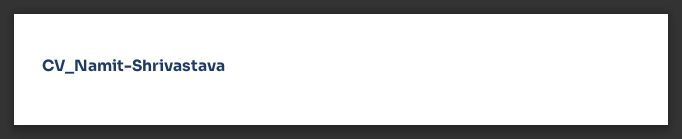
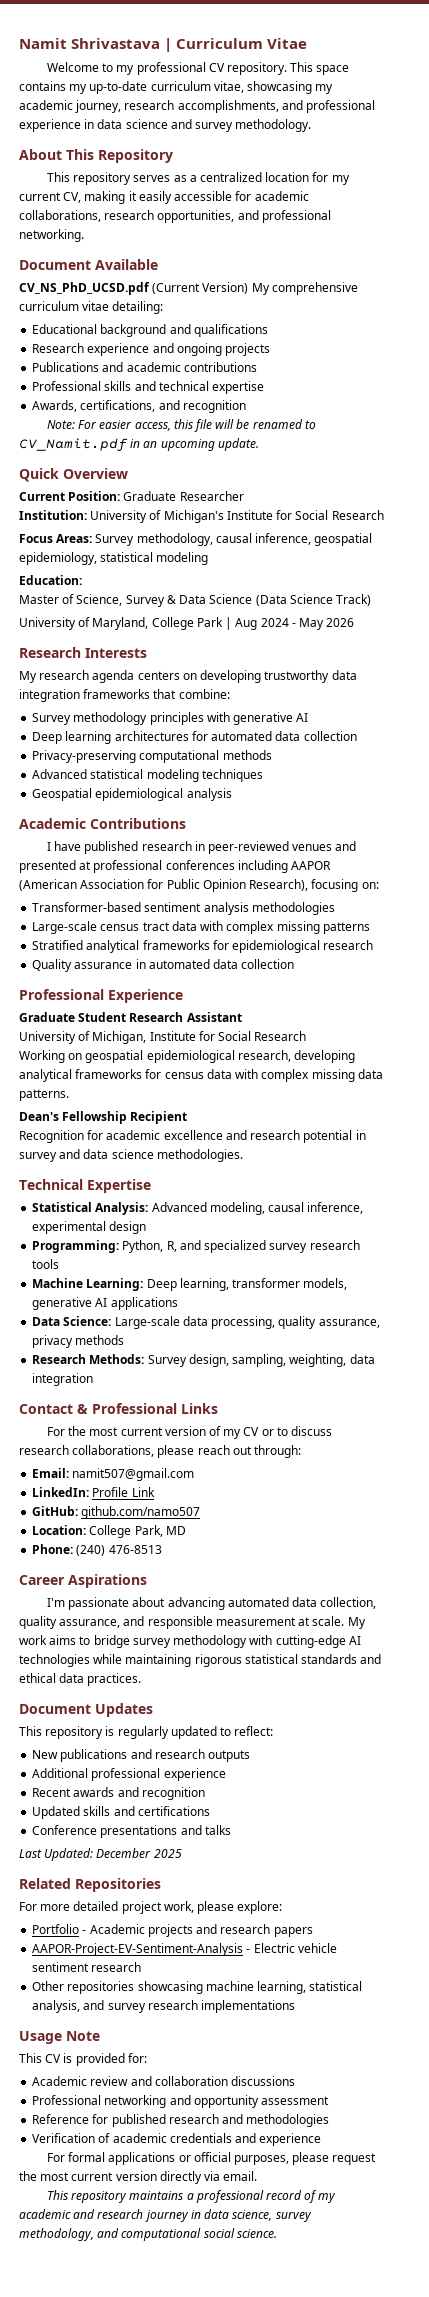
- CV_Namit-Shrivastava
+ Namit Shrivastava | Curriculum Vitae
+ Welcome to my professional CV repository. This space contains my up-to-date curriculum vitae, showcasing my academic journey, research accomplishments, and professional experience in data science and survey methodology.
+ About This Repository
+ This repository serves as a centralized location for my current CV, making it easily accessible for academic collaborations, research opportunities, and professional networking.
+ Document Available
+ CV_NS_PhD_UCSD.pdf (Current Version) My comprehensive curriculum vitae detailing:
+ Educational background and qualifications
+ Research experience and ongoing projects
+ Publications and academic contributions
+ Professional skills and technical expertise
+ Awards, certifications, and recognition
+ Note: For easier access, this file will be renamed to CV_Namit.pdf in an upcoming update.
+ Quick Overview
+ Current Position: Graduate Researcher
+ Institution: University of Michigan's Institute for Social Research
+ Focus Areas: Survey methodology, causal inference, geospatial epidemiology, statistical modeling
+ Education:
+ Master of Science, Survey & Data Science (Data Science Track)
+ University of Maryland, College Park | Aug 2024 - May 2026
+ Research Interests
+ My research agenda centers on developing trustworthy data integration frameworks that combine:
+ Survey methodology principles with generative AI
+ Deep learning architectures for automated data collection
+ Privacy-preserving computational methods
+ Advanced statistical modeling techniques
+ Geospatial epidemiological analysis
+ Academic Contributions
+ I have published research in peer-reviewed venues and presented at professional conferences including AAPOR (American Association for Public Opinion Research), focusing on:
+ Transformer-based sentiment analysis methodologies
+ Large-scale census tract data with complex missing patterns
+ Stratified analytical frameworks for epidemiological research
+ Quality assurance in automated data collection
+ Professional Experience
+ Graduate Student Research Assistant
+ University of Michigan, Institute for Social Research
+ Working on geospatial epidemiological research, developing analytical frameworks for census data with complex missing data patterns.
+ Dean's Fellowship Recipient
+ Recognition for academic excellence and research potential in survey and data science methodologies.
+ Technical Expertise
+ Statistical Analysis: Advanced modeling, causal inference, experimental design
+ Programming: Python, R, and specialized survey research tools
+ Machine Learning: Deep learning, transformer models, generative AI applications
+ Data Science: Large-scale data processing, quality assurance, privacy methods
+ Research Methods: Survey design, sampling, weighting, data integration
+ Contact & Professional Links
+ For the most current version of my CV or to discuss research collaborations, please reach out through:
+ Email: namit507@gmail.com
+ LinkedIn: Profile Link
+ GitHub: github.com/namo507
+ Location: College Park, MD
+ Phone: (240) 476-8513
+ Career Aspirations
+ I'm passionate about advancing automated data collection, quality assurance, and responsible measurement at scale. My work aims to bridge survey methodology with cutting-edge AI technologies while maintaining rigorous statistical standards and ethical data practices.
+ Document Updates
+ This repository is regularly updated to reflect:
+ New publications and research outputs
+ Additional professional experience
+ Recent awards and recognition
+ Updated skills and certifications
+ Conference presentations and talks
+ Last Updated: December 2025
+ Related Repositories
+ For more detailed project work, please explore:
+ Portfolio - Academic projects and research papers
+ AAPOR-Project-EV-Sentiment-Analysis - Electric vehicle sentiment research
+ Other repositories showcasing machine learning, statistical analysis, and survey research implementations
+ Usage Note
+ This CV is provided for:
+ Academic review and collaboration discussions
+ Professional networking and opportunity assessment
+ Reference for published research and methodologies
+ Verification of academic credentials and experience
+ For formal applications or official purposes, please request the most current version directly via email.
+ This repository maintains a professional record of my academic and research journey in data science, survey methodology, and computational social science.

